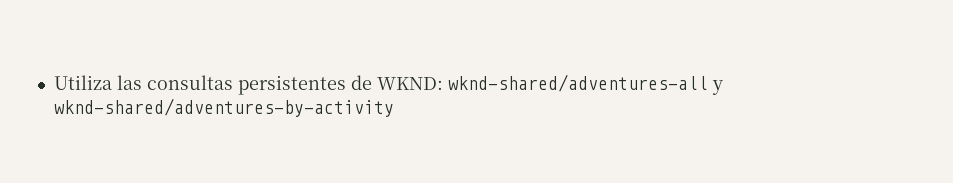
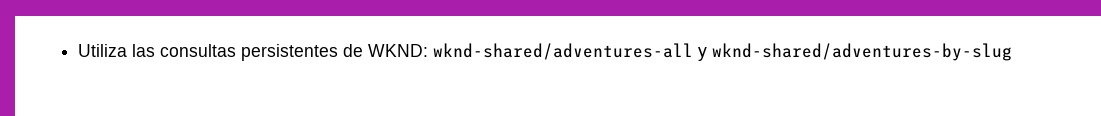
- Utiliza las consultas persistentes de WKND: wknd-shared/adventures-all y wknd-shared/adventures-by-activity
+ Utiliza las consultas persistentes de WKND: wknd-shared/adventures-all y wknd-shared/adventures-by-slug

